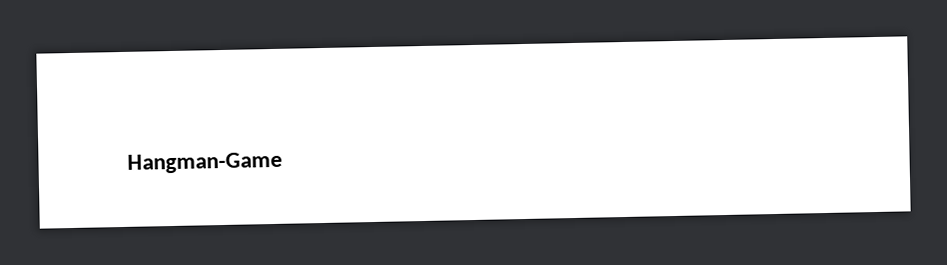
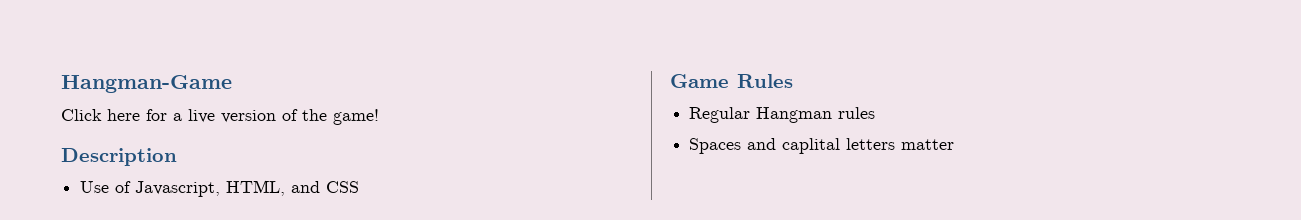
+ Click here for a live version of the game!
+ Description
+ Use of Javascript, HTML, and CSS
+ Game Rules
+ Regular Hangman rules
+ Spaces and caplital letters matter

